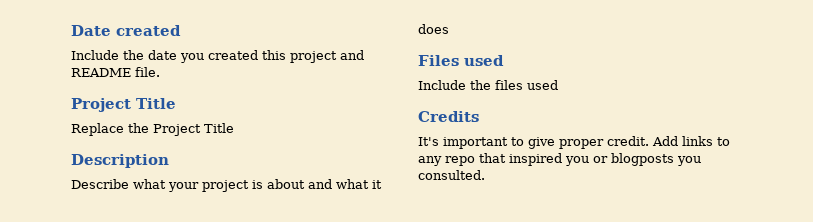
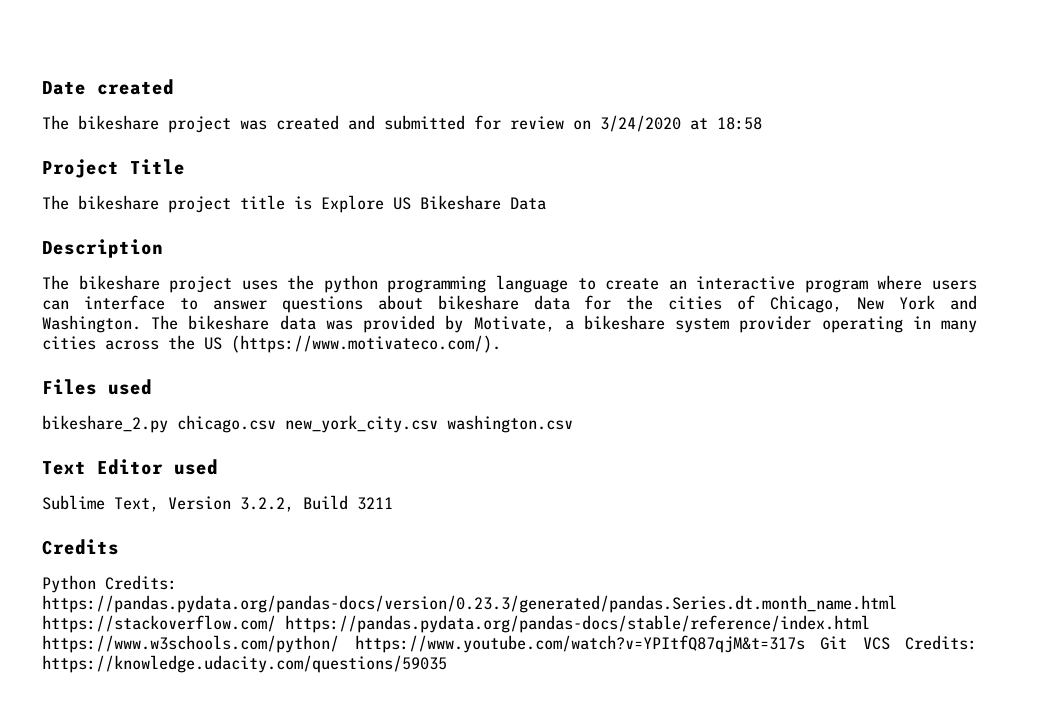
- Include the date you created this project and README file.
+ The bikeshare project was created and submitted for review on 3/24/2020 at 18:58
  Project Title
- Replace the Project Title
+ The bikeshare project title is Explore US Bikeshare Data
  Description
- Describe what your project is about and what it does
+ The bikeshare project uses the python programming language to create an interactive program where users can interface to answer questions about bikeshare data for the cities of Chicago, New York and Washington. The bikeshare data was provided by Motivate, a bikeshare system provider operating in many cities across the US (https://www.motivateco.com/).
  Files used
- Include the files used
+ bikeshare_2.py chicago.csv new_york_city.csv washington.csv
+ Text Editor used
+ Sublime Text, Version 3.2.2, Build 3211
  Credits
- It's important to give proper credit. Add links to any repo that inspired you or blogposts you consulted.
+ Python Credits: https://pandas.pydata.org/pandas-docs/version/0.23.3/generated/pandas.Series.dt.month_name.html https://stackoverflow.com/ https://pandas.pydata.org/pandas-docs/stable/reference/index.html https://www.w3schools.com/python/ https://www.youtube.com/watch?v=YPItfQ87qjM&t=317s Git VCS Credits: https://knowledge.udacity.com/questions/59035

